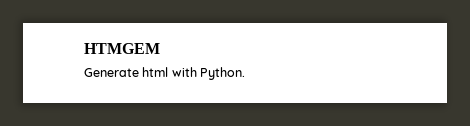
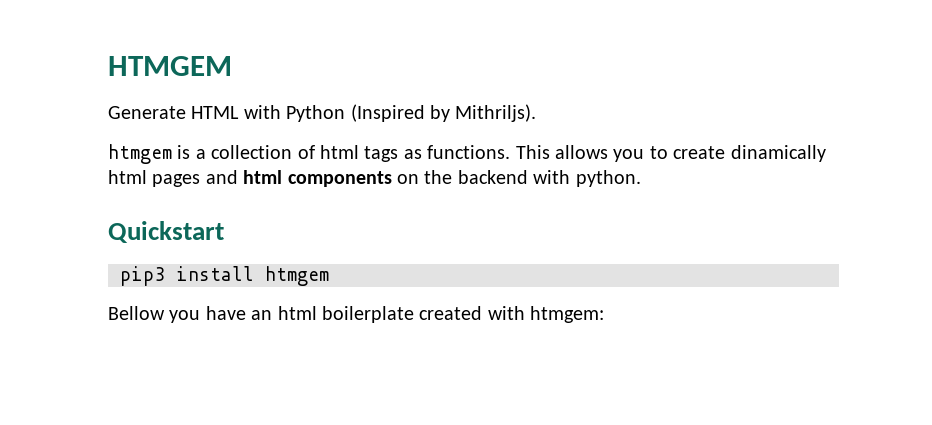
- Generate html with Python.
+ Generate HTML with Python (Inspired by Mithriljs).
+ htmgem is a collection of html tags as functions. This allows you to create dinamically html pages and html components on the backend with python.
+ Quickstart
+ pip3 install htmgem
+ Bellow you have an html boilerplate created with htmgem:

